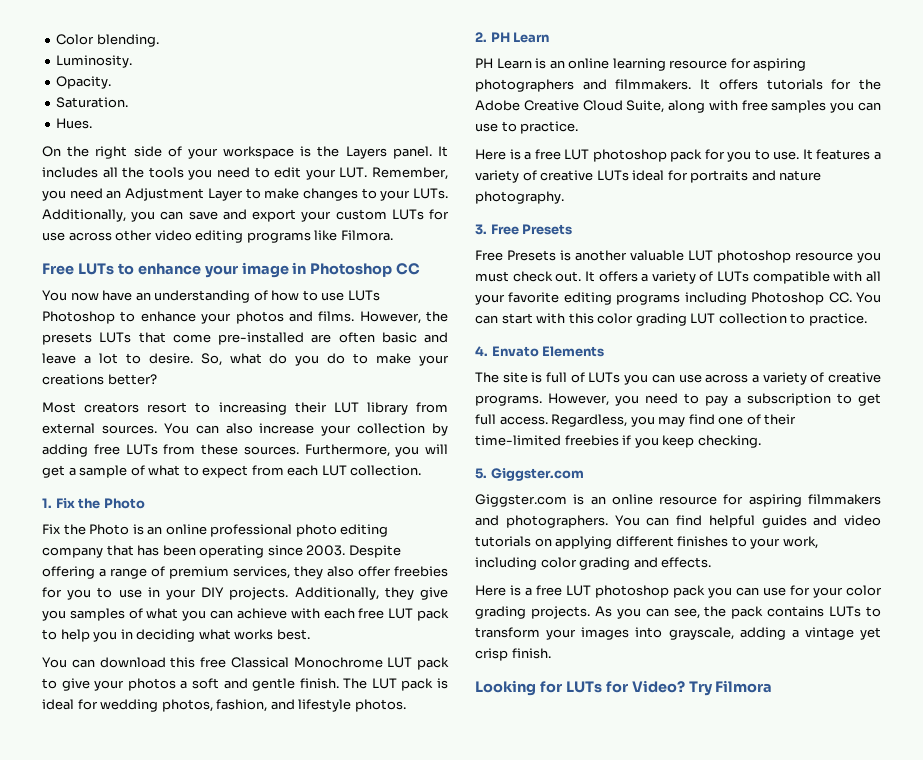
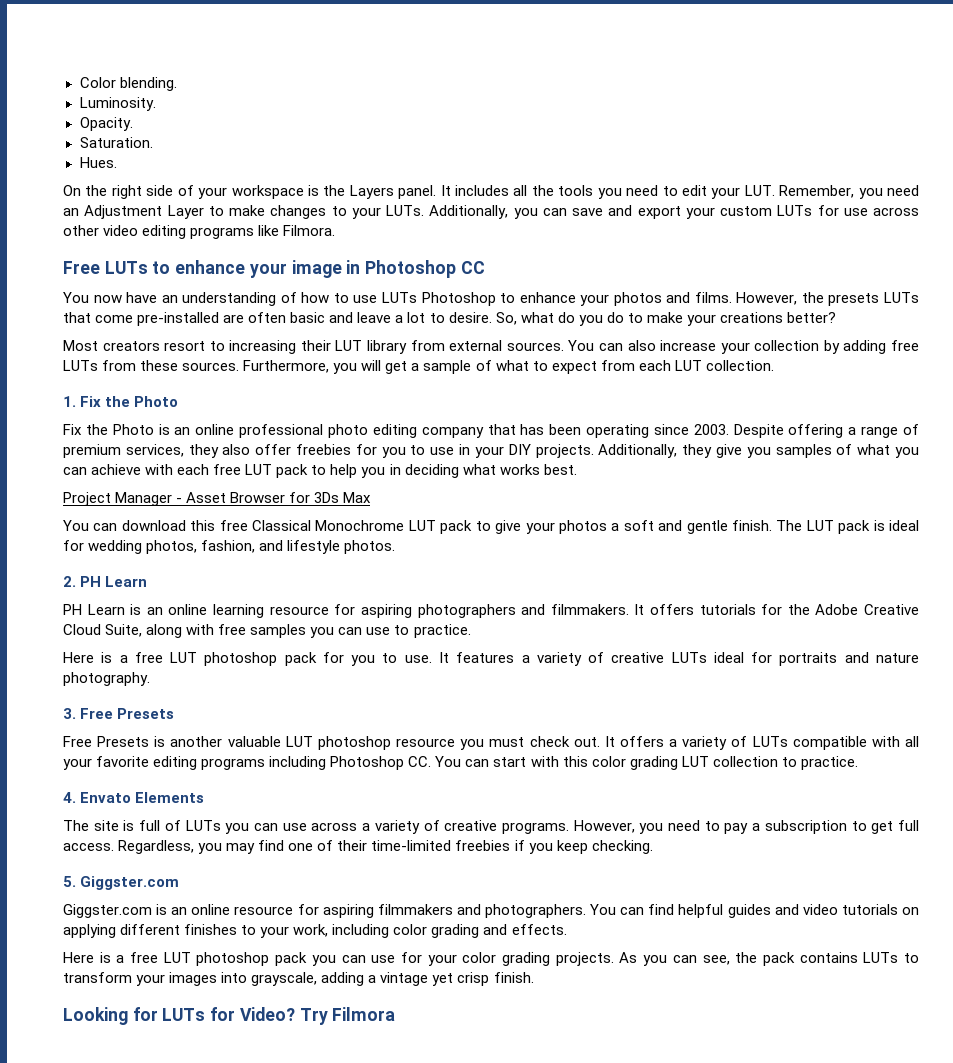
+ Project Manager - Asset Browser for 3Ds Max

